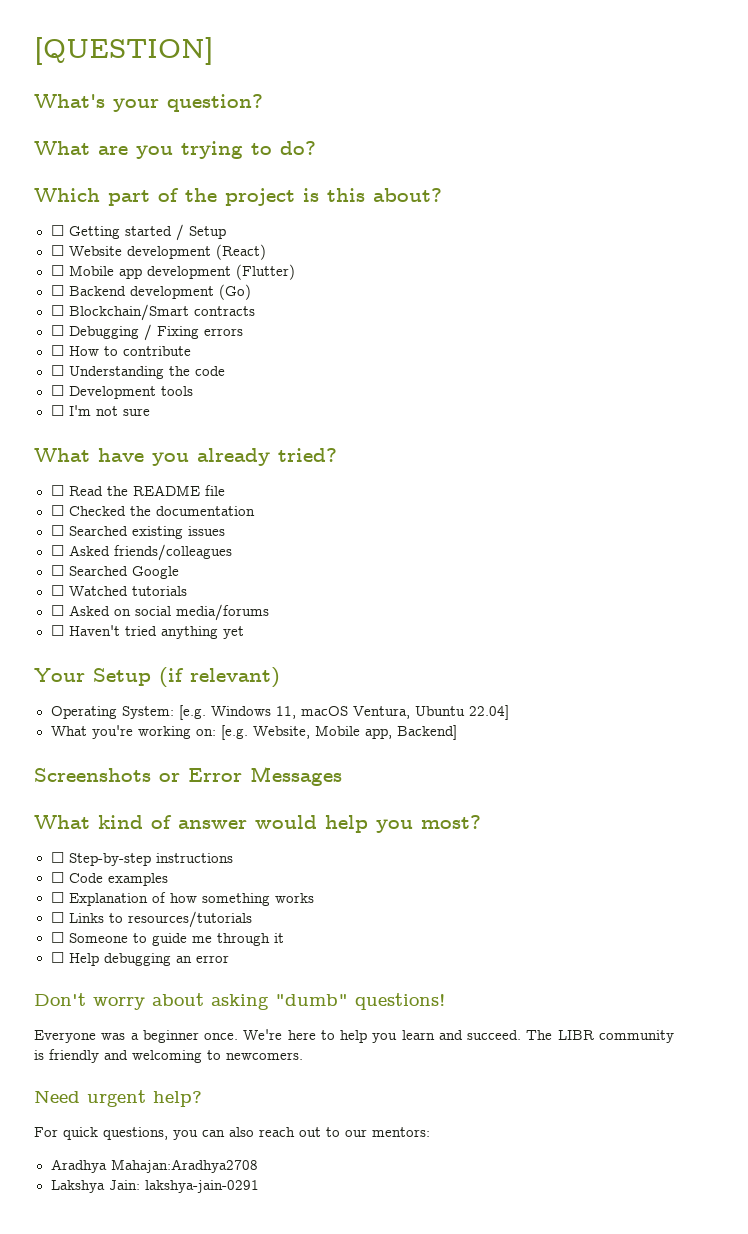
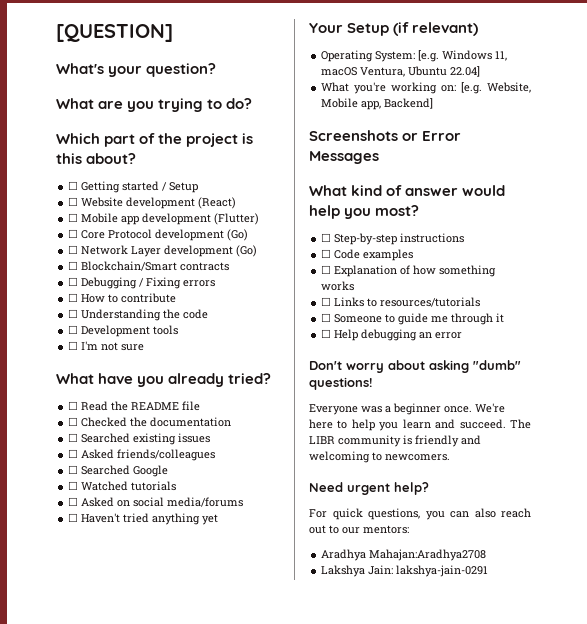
- ☐ Backend development (Go)
+ ☐ Core Protocol development (Go)
+ ☐ Network Layer development (Go)

